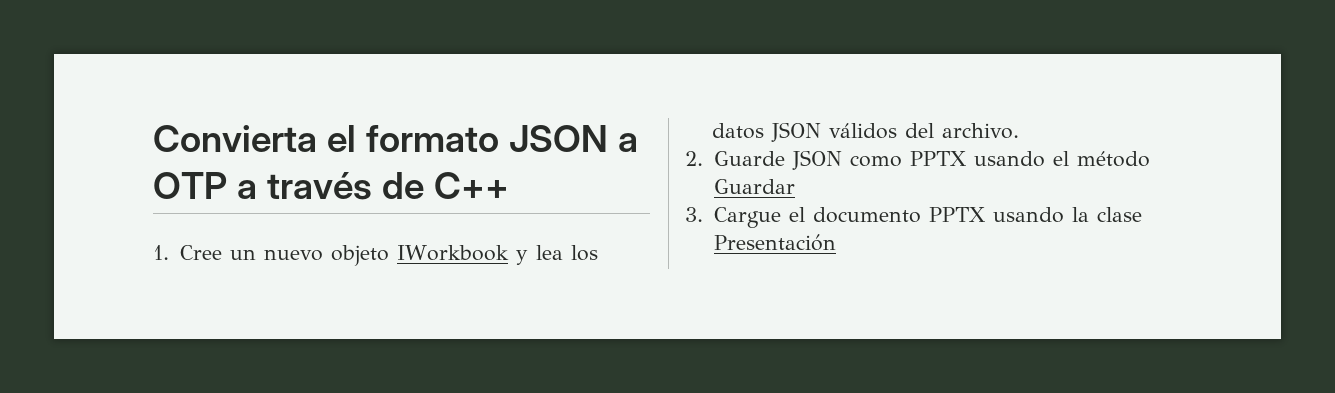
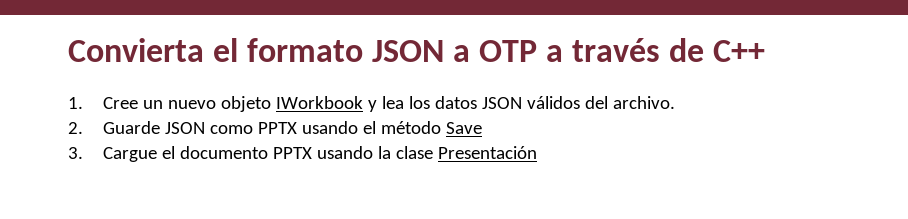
- 2. Guarde JSON como PPTX usando el método Guardar
+ 2. Guarde JSON como PPTX usando el método Save

